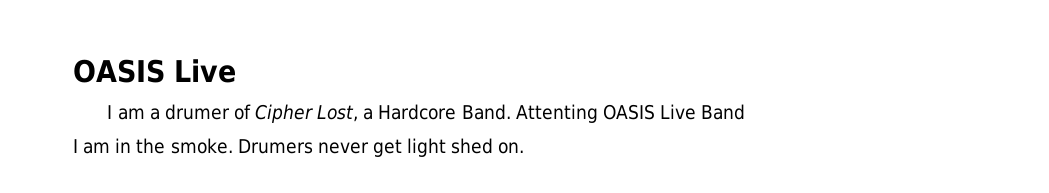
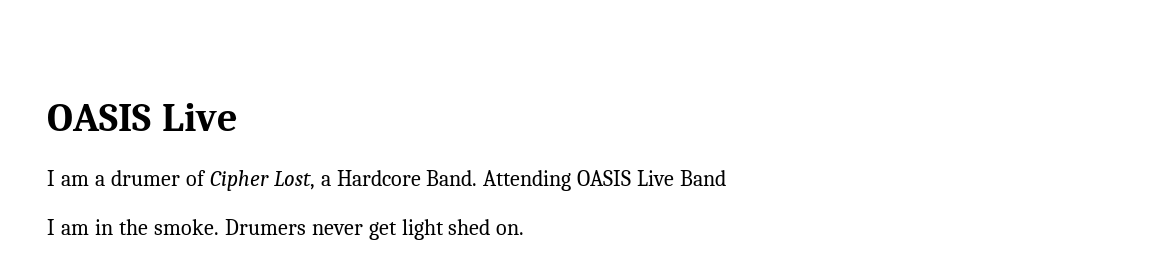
- Attenting OASIS Live Band
+ Attending OASIS Live Band

